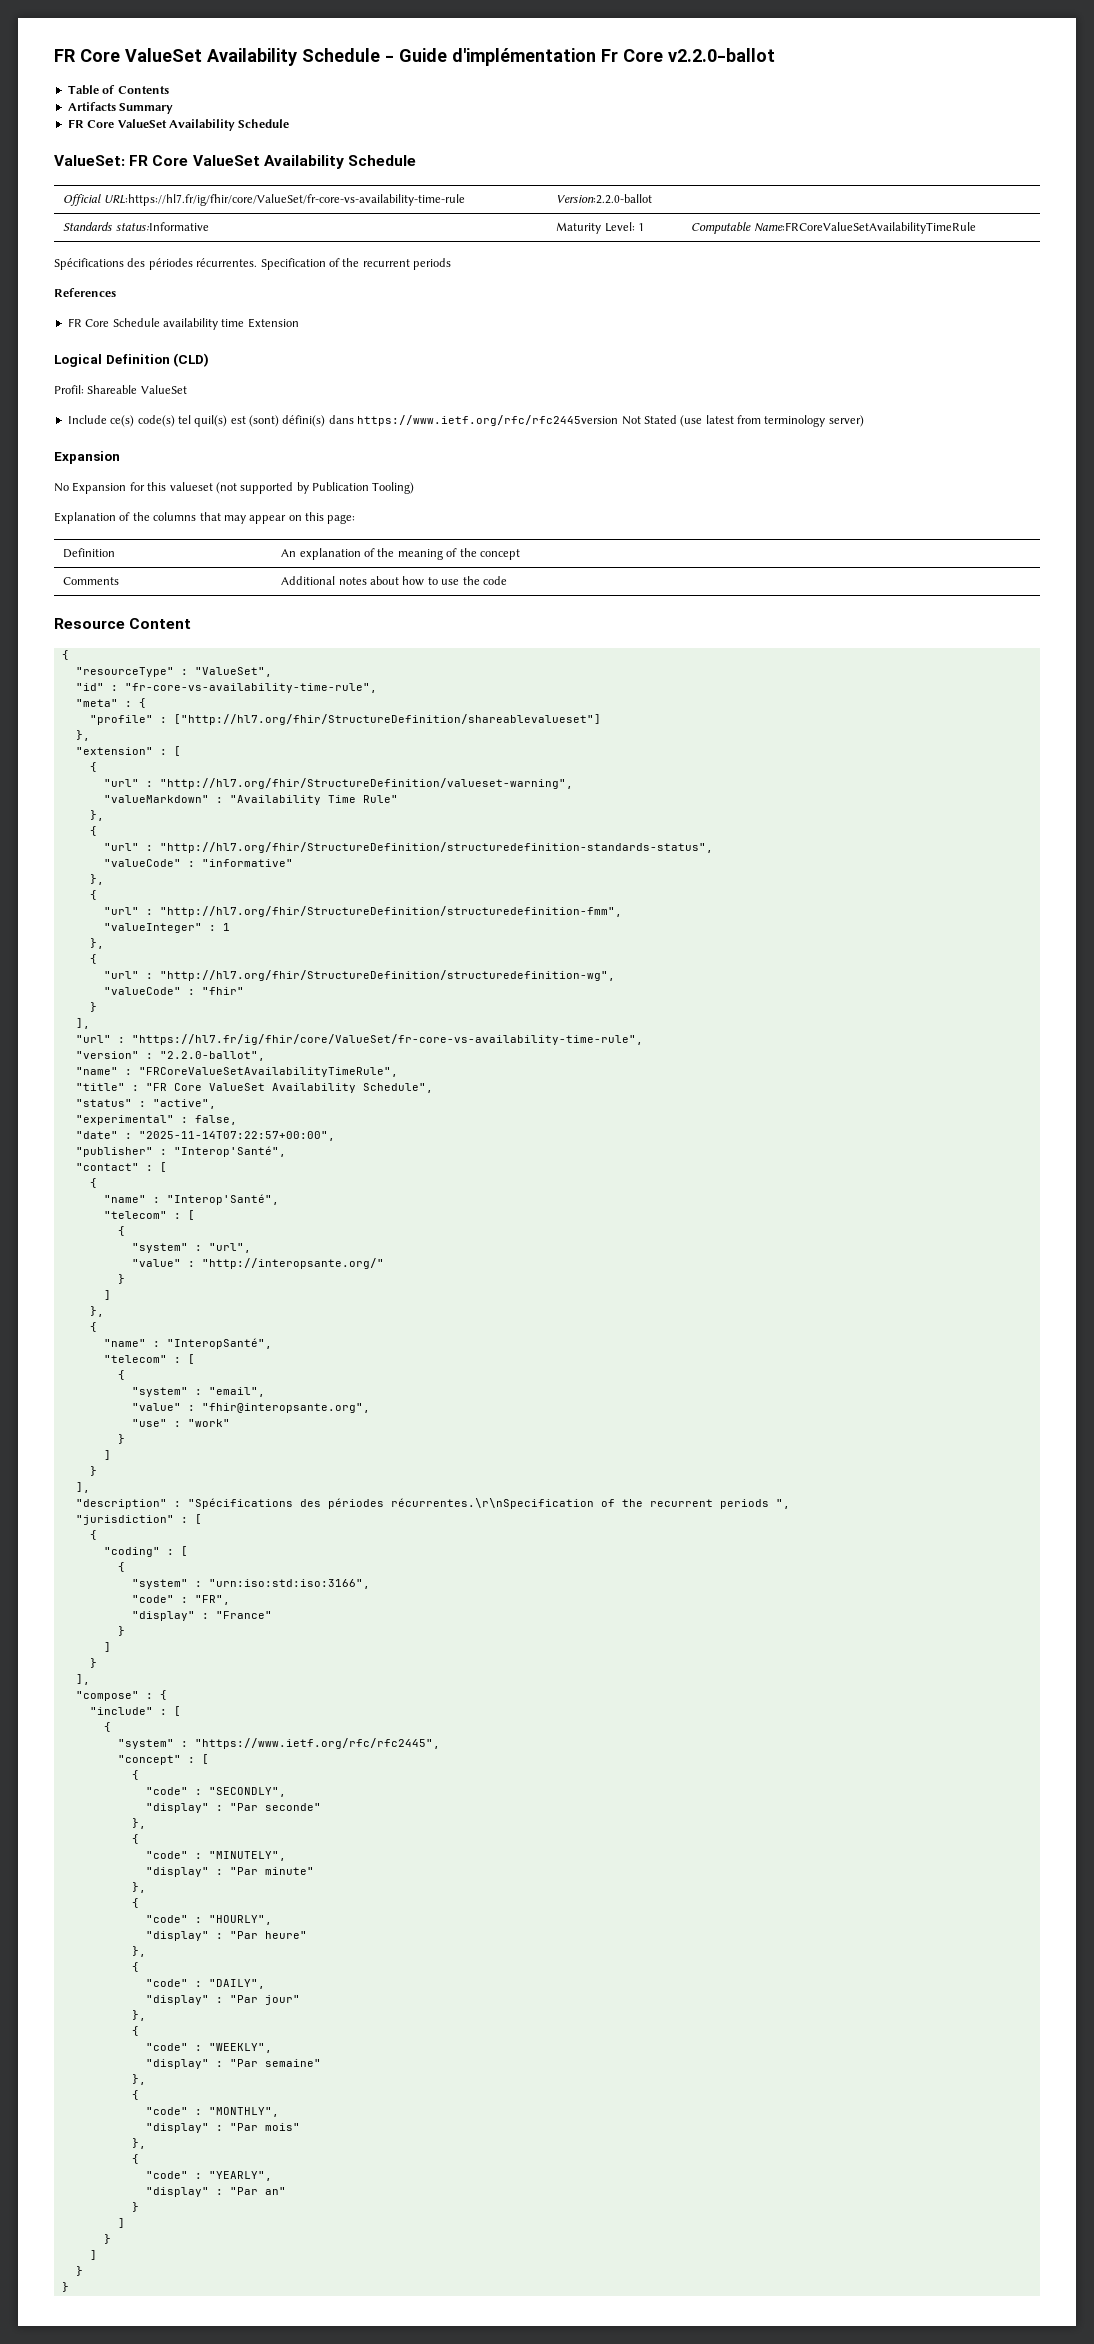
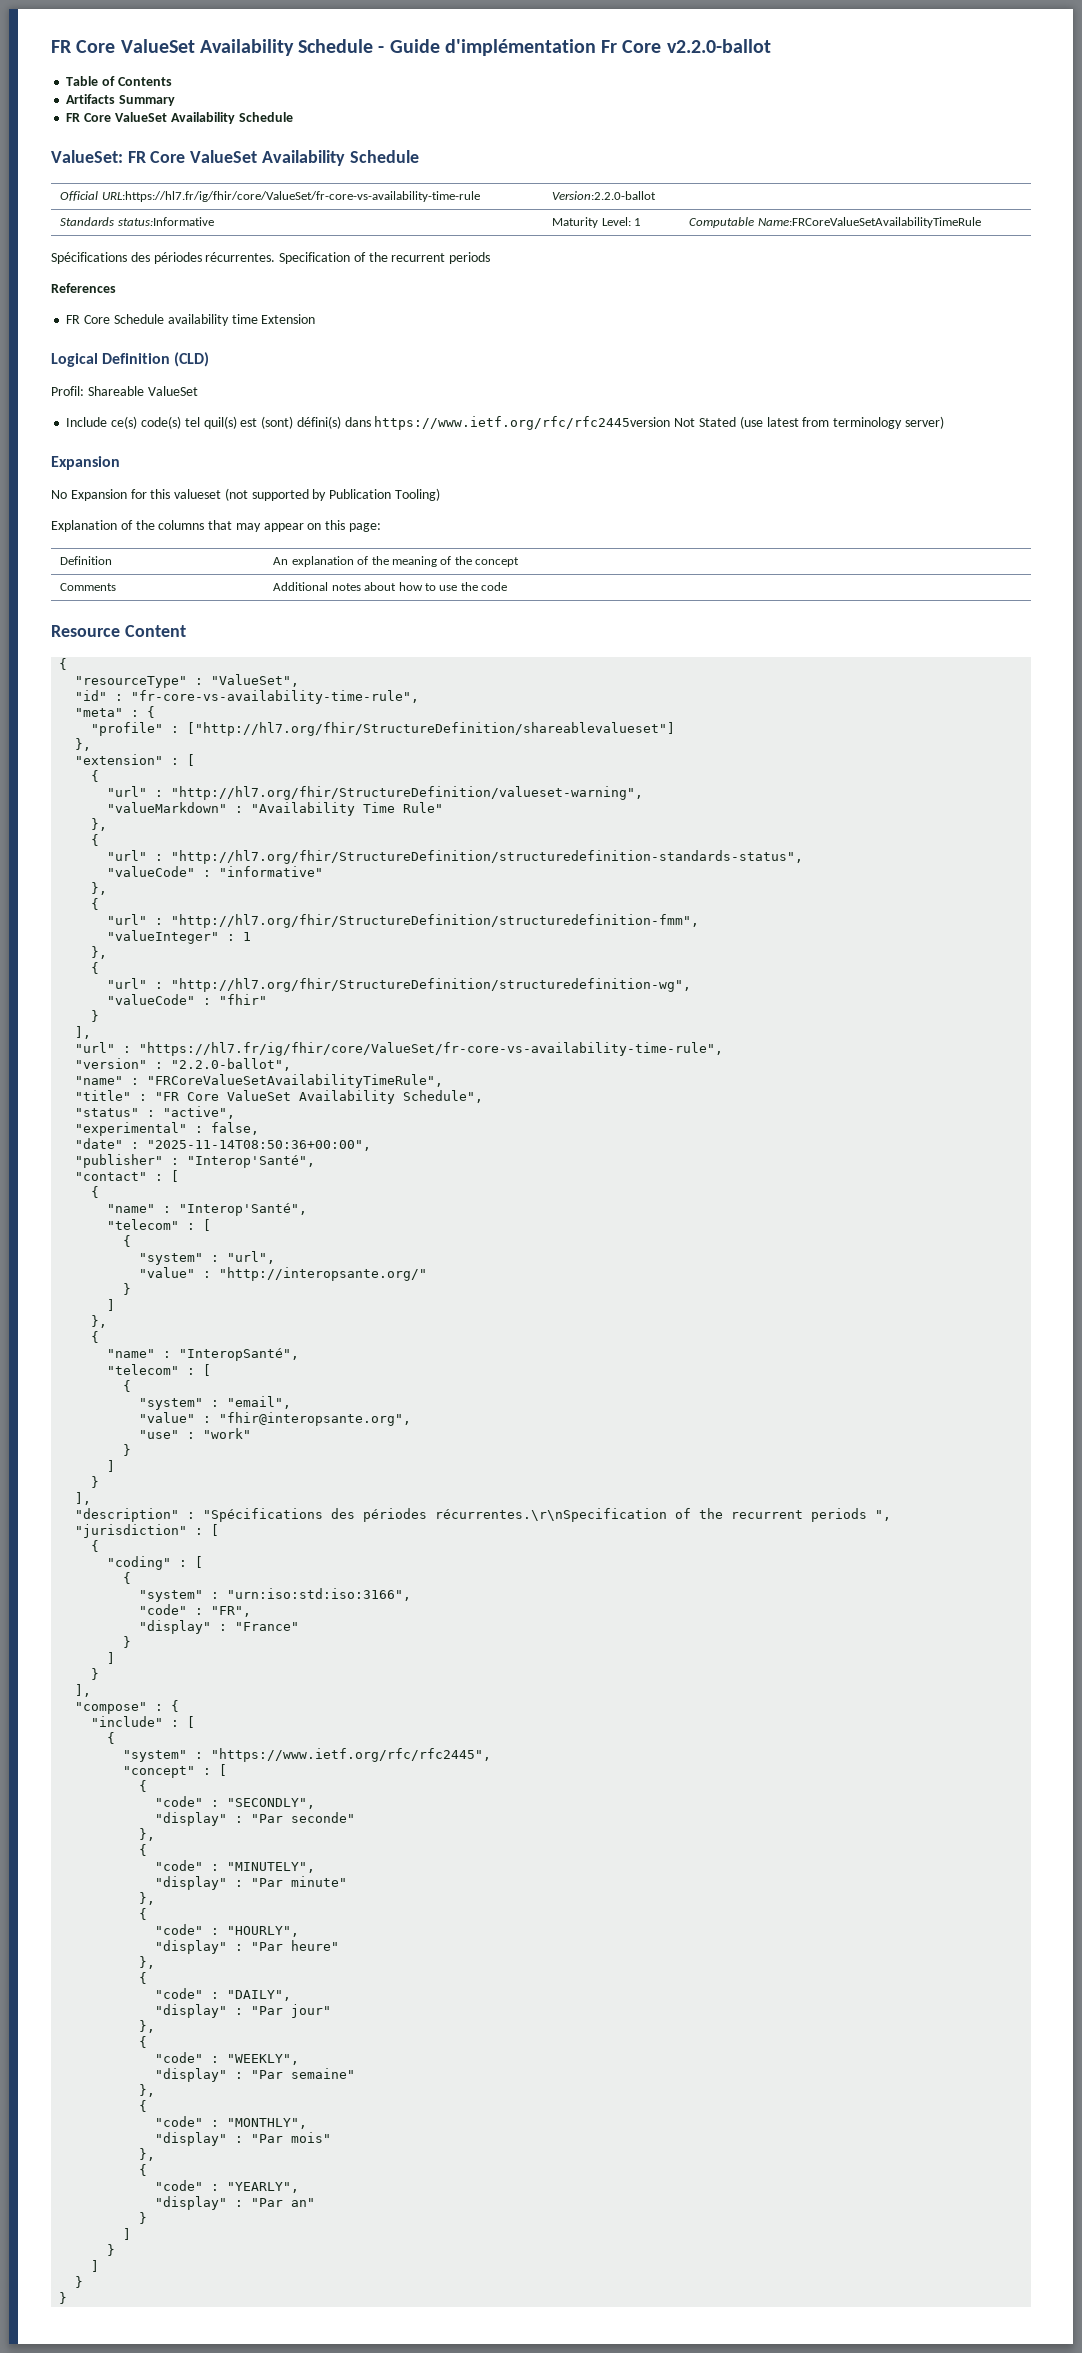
- "date" : "2025-11-14T07:22:57+00:00",
+ "date" : "2025-11-14T08:50:36+00:00",

